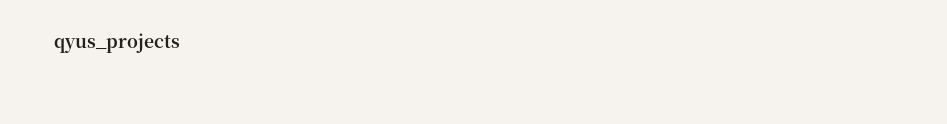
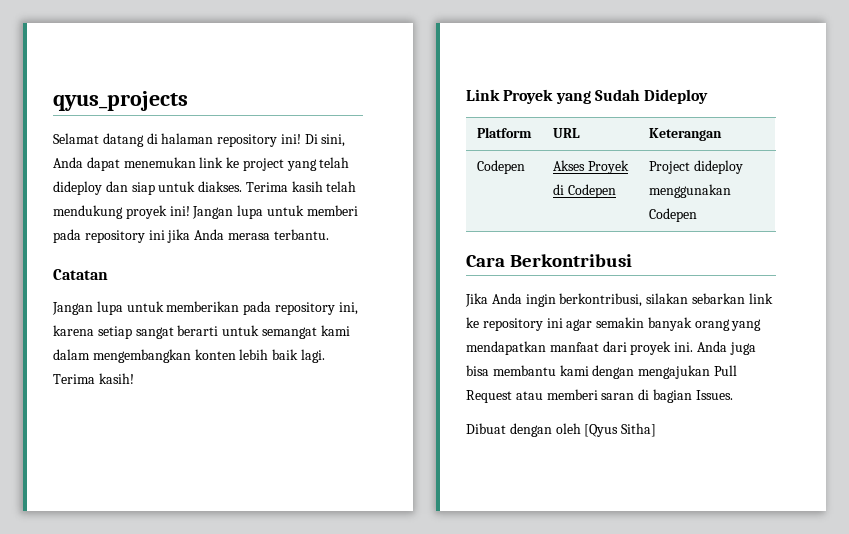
+ Selamat datang di halaman repository ini! Di sini, Anda dapat menemukan link ke project yang telah dideploy dan siap untuk diakses. Terima kasih telah mendukung proyek ini! Jangan lupa untuk memberi pada repository ini jika Anda merasa terbantu.
+ Catatan
+ Jangan lupa untuk memberikan pada repository ini, karena setiap sangat berarti untuk semangat kami dalam mengembangkan konten lebih baik lagi. Terima kasih!
+ Link Proyek yang Sudah Dideploy
+ Platform | URL | Keterangan
+ Codepen | Akses Proyek di Codepen | Project dideploy menggunakan Codepen
+ Cara Berkontribusi
+ Jika Anda ingin berkontribusi, silakan sebarkan link ke repository ini agar semakin banyak orang yang mendapatkan manfaat dari proyek ini. Anda juga bisa membantu kami dengan mengajukan Pull Request atau memberi saran di bagian Issues.
+ Dibuat dengan oleh [Qyus Sitha]

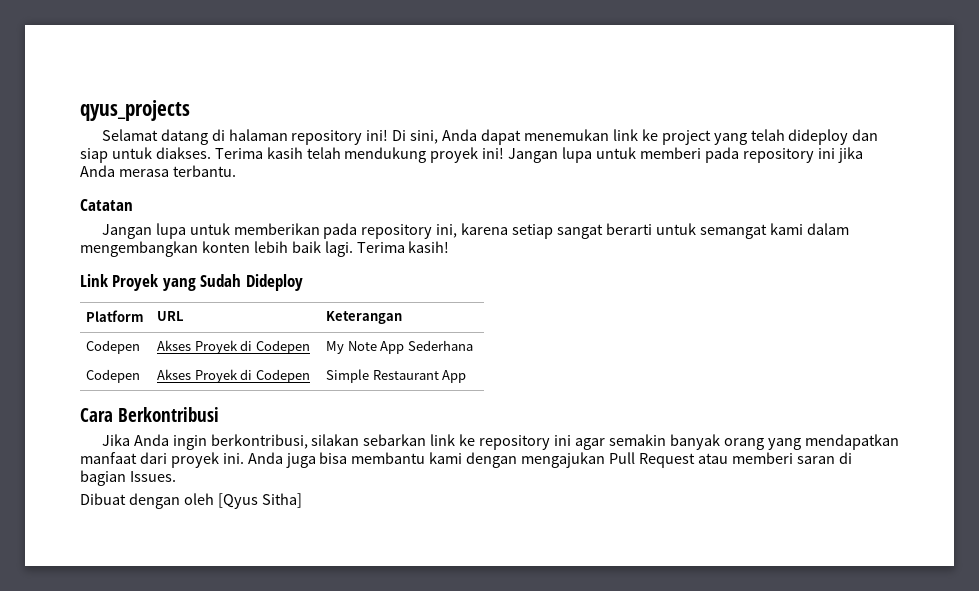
- Codepen | Akses Proyek di Codepen | Project dideploy menggunakan Codepen
+ Codepen | Akses Proyek di Codepen | My Note App Sederhana
+ Codepen | Akses Proyek di Codepen | Simple Restaurant App

